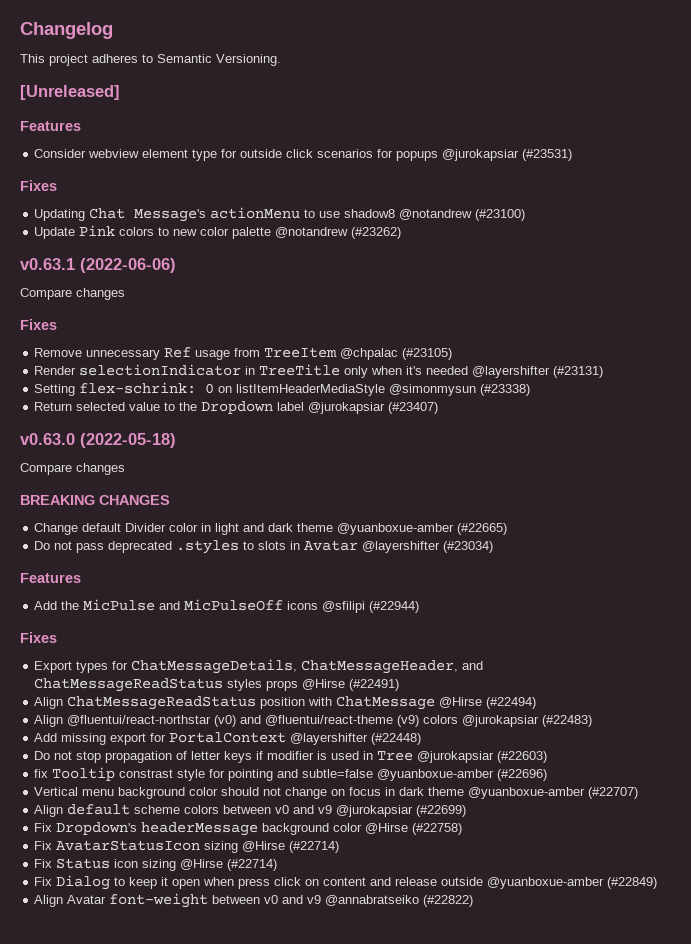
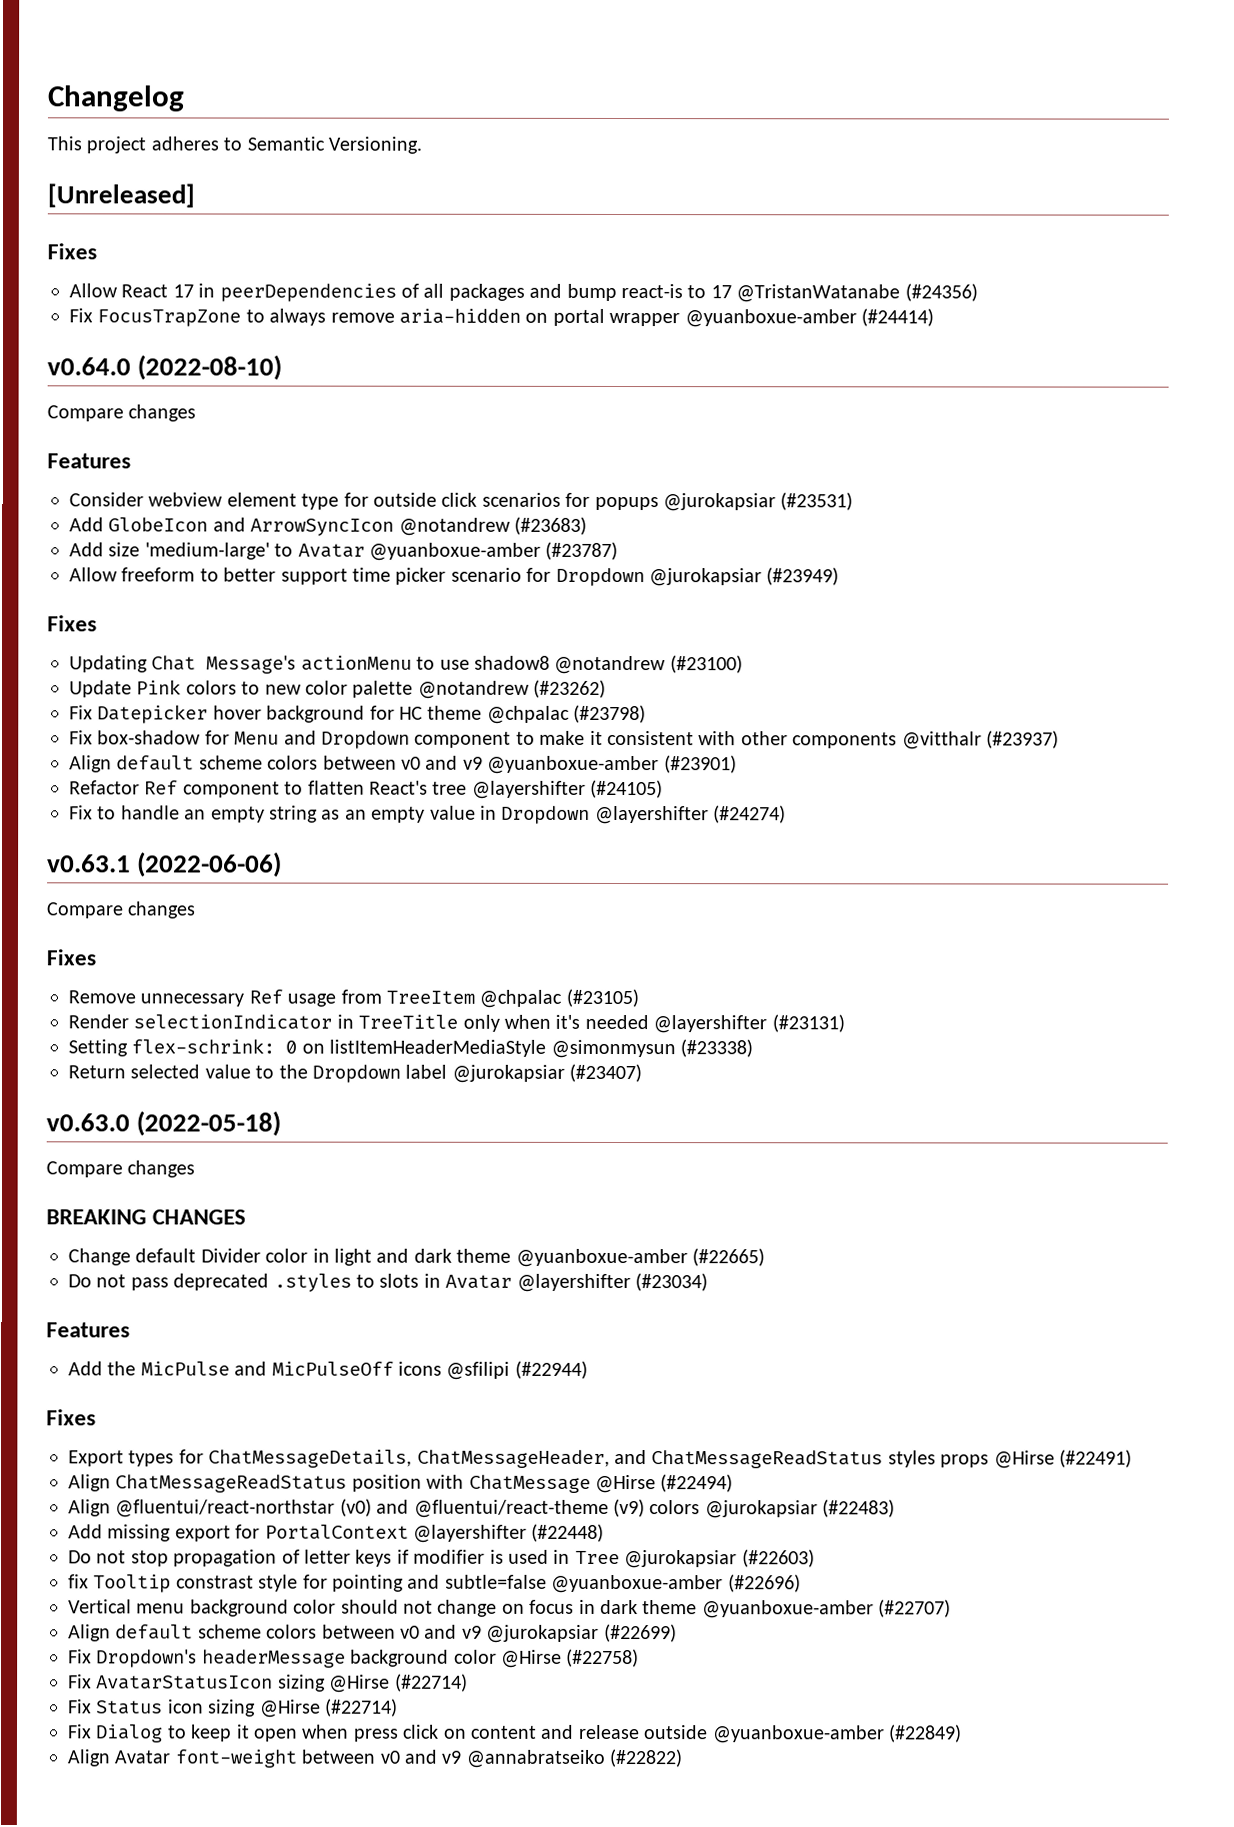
  [Unreleased]
+ Fixes
+ Allow React 17 in peerDependencies of all packages and bump react-is to 17 @TristanWatanabe (#24356)
+ Fix FocusTrapZone to always remove aria-hidden on portal wrapper @yuanboxue-amber (#24414)
+ v0.64.0 (2022-08-10)
+ Compare changes
+ Add GlobeIcon and ArrowSyncIcon @notandrew (#23683)
+ Add size 'medium-large' to Avatar @yuanboxue-amber (#23787)
+ Allow freeform to better support time picker scenario for Dropdown @jurokapsiar (#23949)
+ Fix Datepicker hover background for HC theme @chpalac (#23798)
+ Fix box-shadow for Menu and Dropdown component to make it consistent with other components @vitthalr (#23937)
+ Align default scheme colors between v0 and v9 @yuanboxue-amber (#23901)
+ Refactor Ref component to flatten React's tree @layershifter (#24105)
+ Fix to handle an empty string as an empty value in Dropdown @layershifter (#24274)

